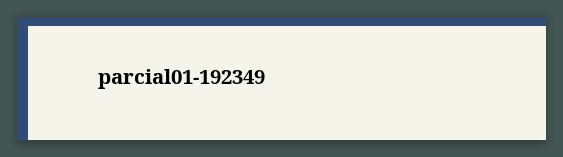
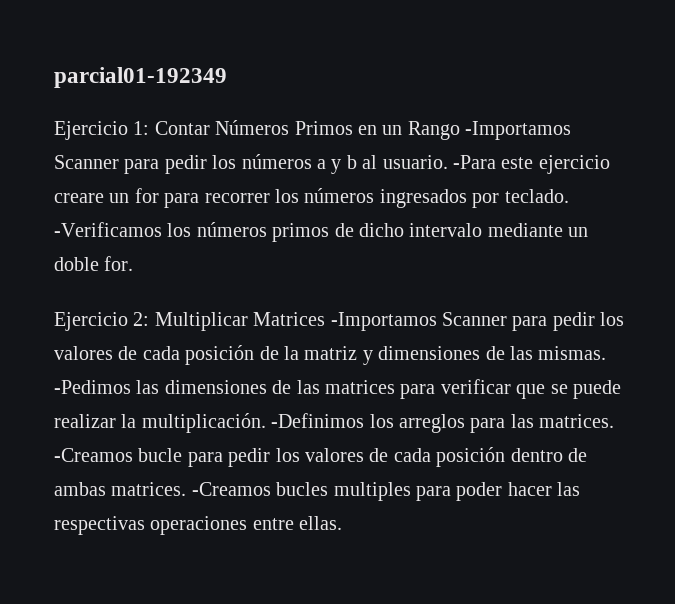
+ Ejercicio 1: Contar Números Primos en un Rango -Importamos Scanner para pedir los números a y b al usuario. -Para este ejercicio creare un for para recorrer los números ingresados por teclado. -Verificamos los números primos de dicho intervalo mediante un doble for.
+ Ejercicio 2: Multiplicar Matrices -Importamos Scanner para pedir los valores de cada posición de la matriz y dimensiones de las mismas. -Pedimos las dimensiones de las matrices para verificar que se puede realizar la multiplicación. -Definimos los arreglos para las matrices. -Creamos bucle para pedir los valores de cada posición dentro de ambas matrices. -Creamos bucles multiples para poder hacer las respectivas operaciones entre ellas.

